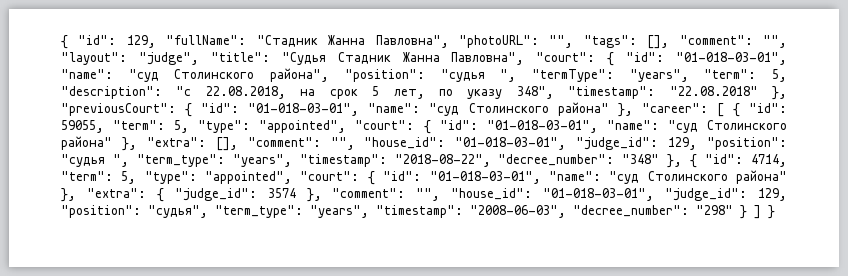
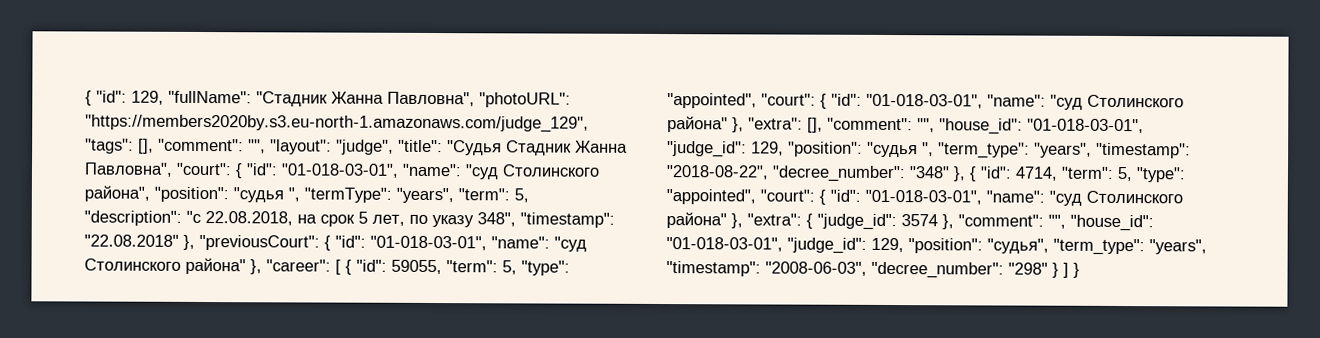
- "", "tags":
+ "https://members2020by.s3.eu-north-1.amazonaws.com/judge_129", "tags":

